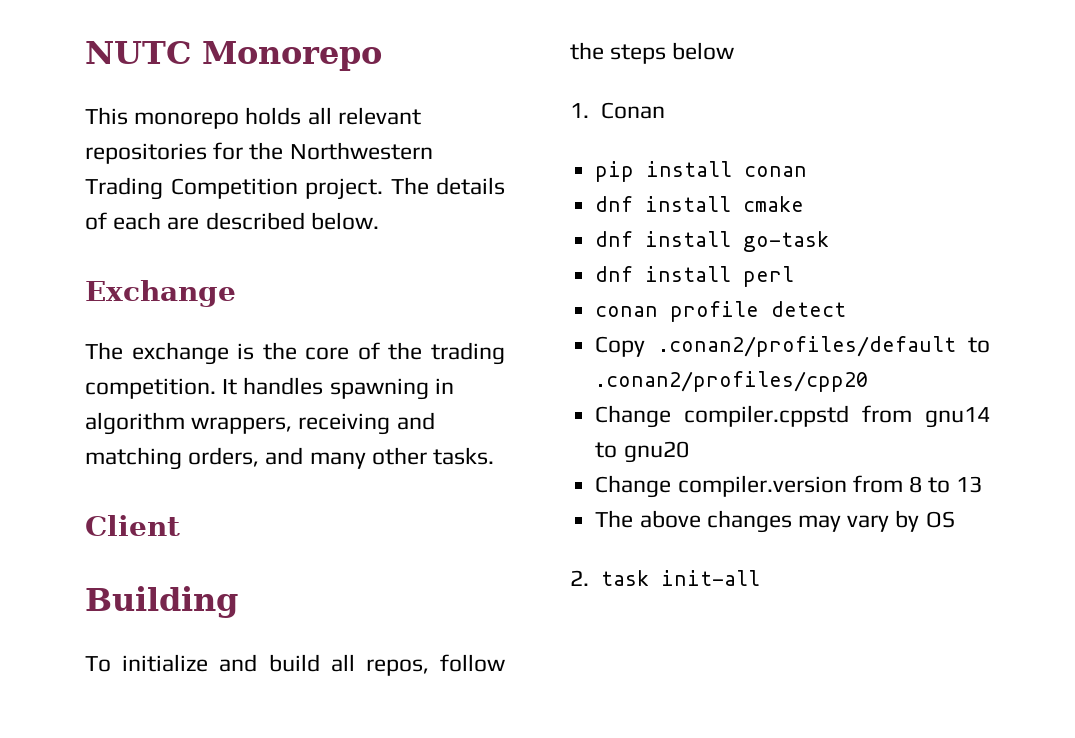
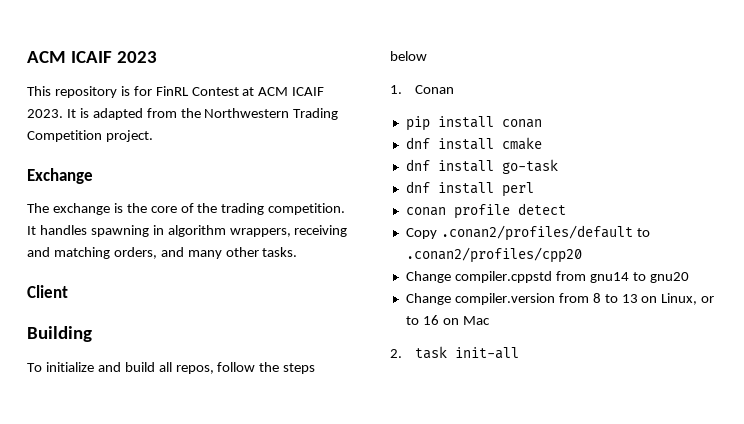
- NUTC Monorepo
- This monorepo holds all relevant repositories for the Northwestern Trading Competition project. The details of each are described below.
+ ACM ICAIF 2023
+ This repository is for FinRL Contest at ACM ICAIF 2023. It is adapted from the Northwestern Trading Competition project.
- Change compiler.version from 8 to 13
- The above changes may vary by OS
+ Change compiler.version from 8 to 13 on Linux, or to 16 on Mac

